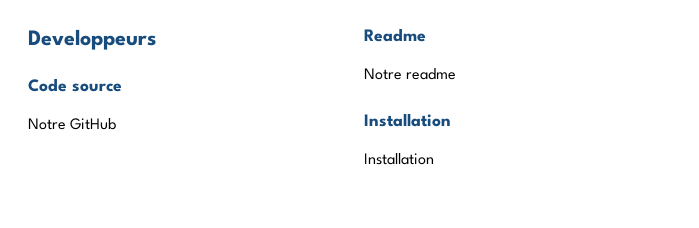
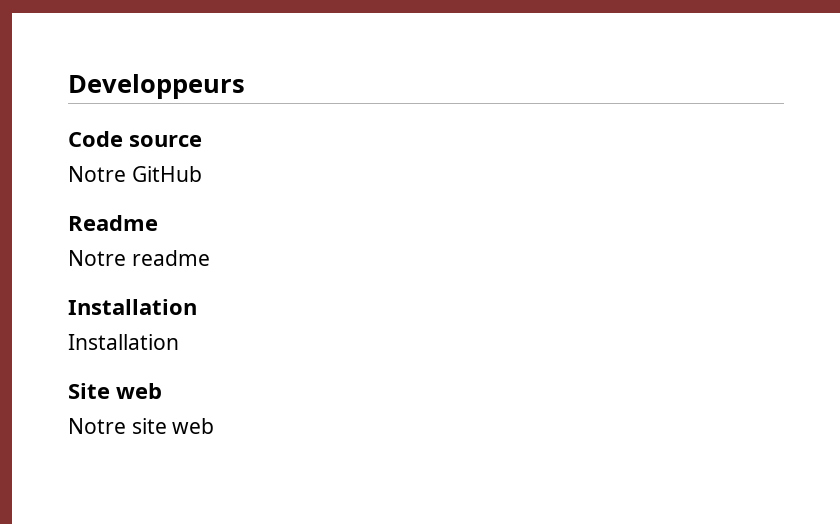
+ Site web
+ Notre site web

